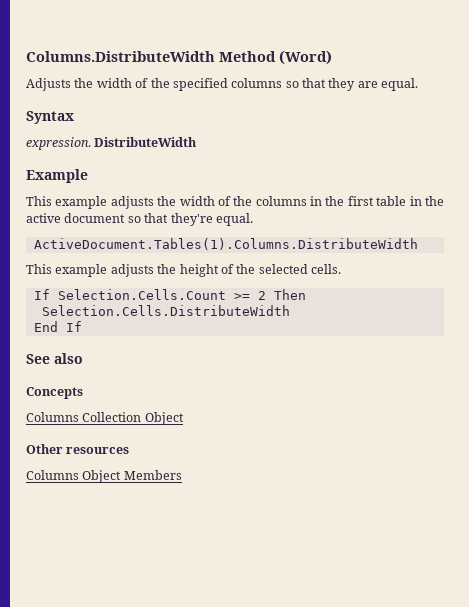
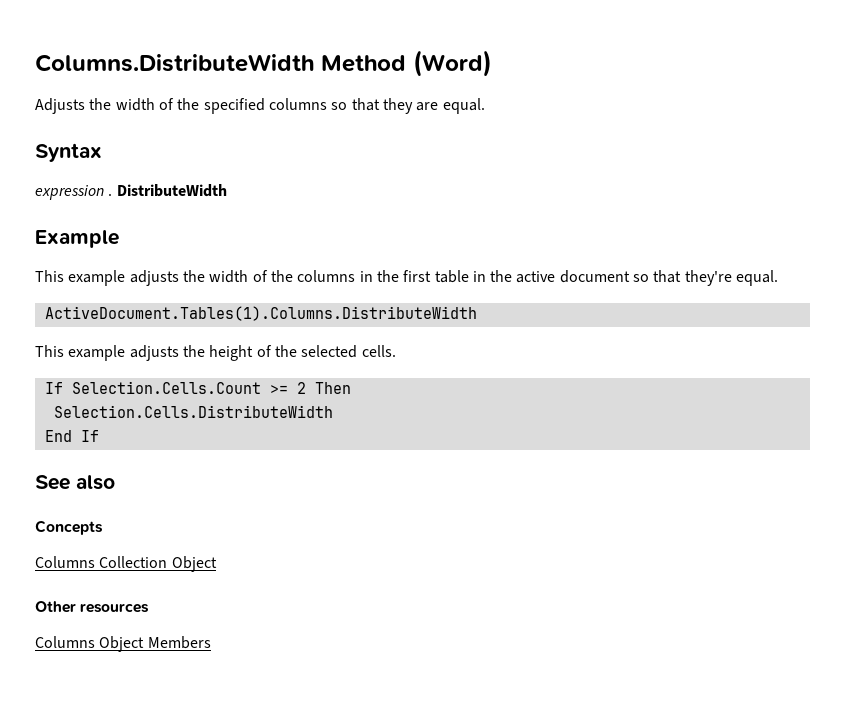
- expression.
+ expression .

